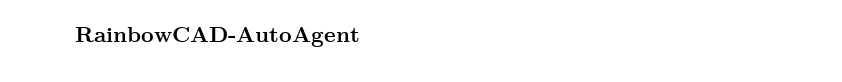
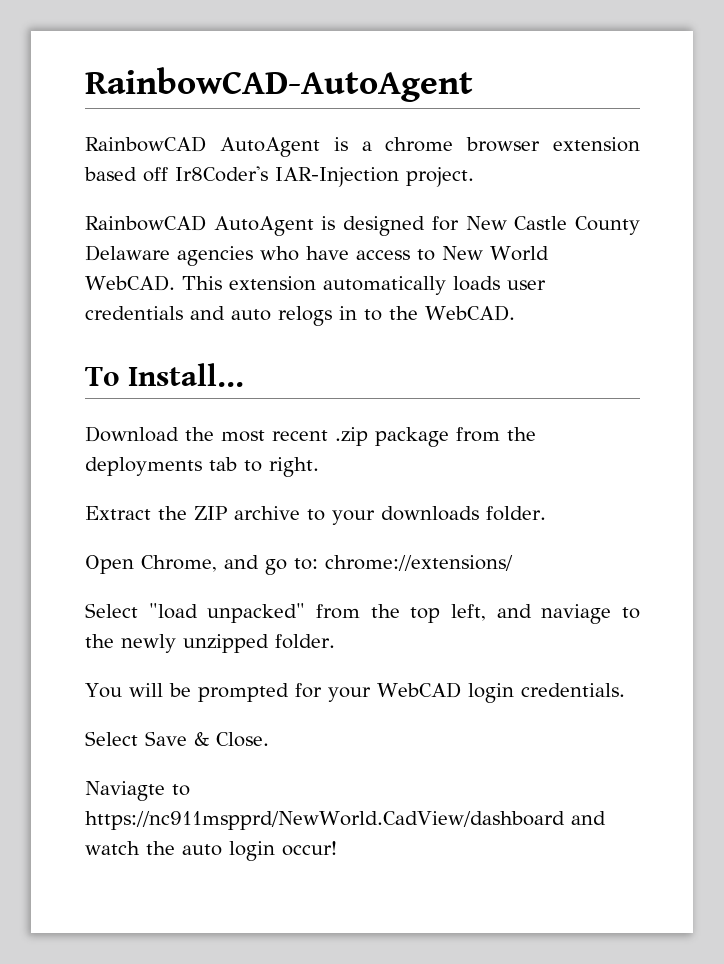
+ RainbowCAD AutoAgent is a chrome browser extension based off Ir8Coder's IAR-Injection project.
+ RainbowCAD AutoAgent is designed for New Castle County Delaware agencies who have access to New World WebCAD. This extension automatically loads user credentials and auto relogs in to the WebCAD.
+ To Install...
+ Download the most recent .zip package from the deployments tab to right.
+ Extract the ZIP archive to your downloads folder.
+ Open Chrome, and go to: chrome://extensions/
+ Select "load unpacked" from the top left, and naviage to the newly unzipped folder.
+ You will be prompted for your WebCAD login credentials.
+ Select Save & Close.
+ Naviagte to https://nc911mspprd/NewWorld.CadView/dashboard and watch the auto login occur!

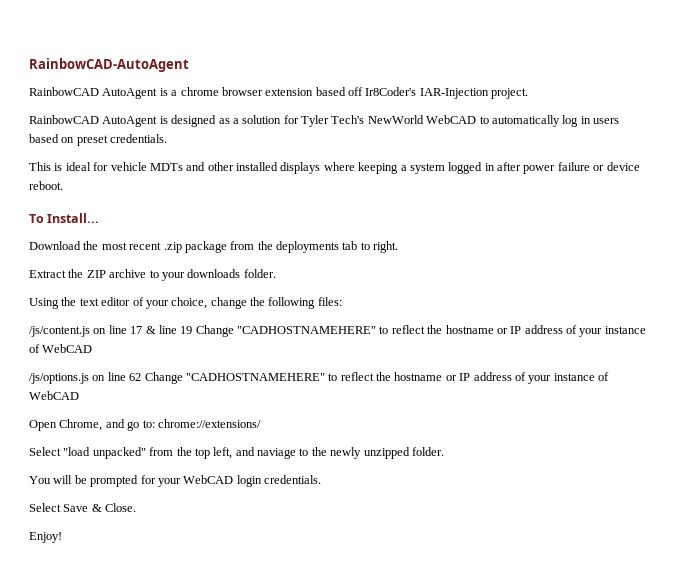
- RainbowCAD AutoAgent is designed for New Castle County Delaware agencies who have access to New World WebCAD. This extension automatically loads user credentials and auto relogs in to the WebCAD.
+ RainbowCAD AutoAgent is designed as a solution for Tyler Tech's NewWorld WebCAD to automatically log in users based on preset credentials.
+ This is ideal for vehicle MDTs and other installed displays where keeping a system logged in after power failure or device reboot.
+ Using the text editor of your choice, change the following files:
+ /js/content.js on line 17 & line 19 Change "CADHOSTNAMEHERE" to reflect the hostname or IP address of your instance of WebCAD
+ /js/options.js on line 62 Change "CADHOSTNAMEHERE" to reflect the hostname or IP address of your instance of WebCAD
- Naviagte to https://nc911mspprd/NewWorld.CadView/dashboard and watch the auto login occur!
+ Enjoy!

